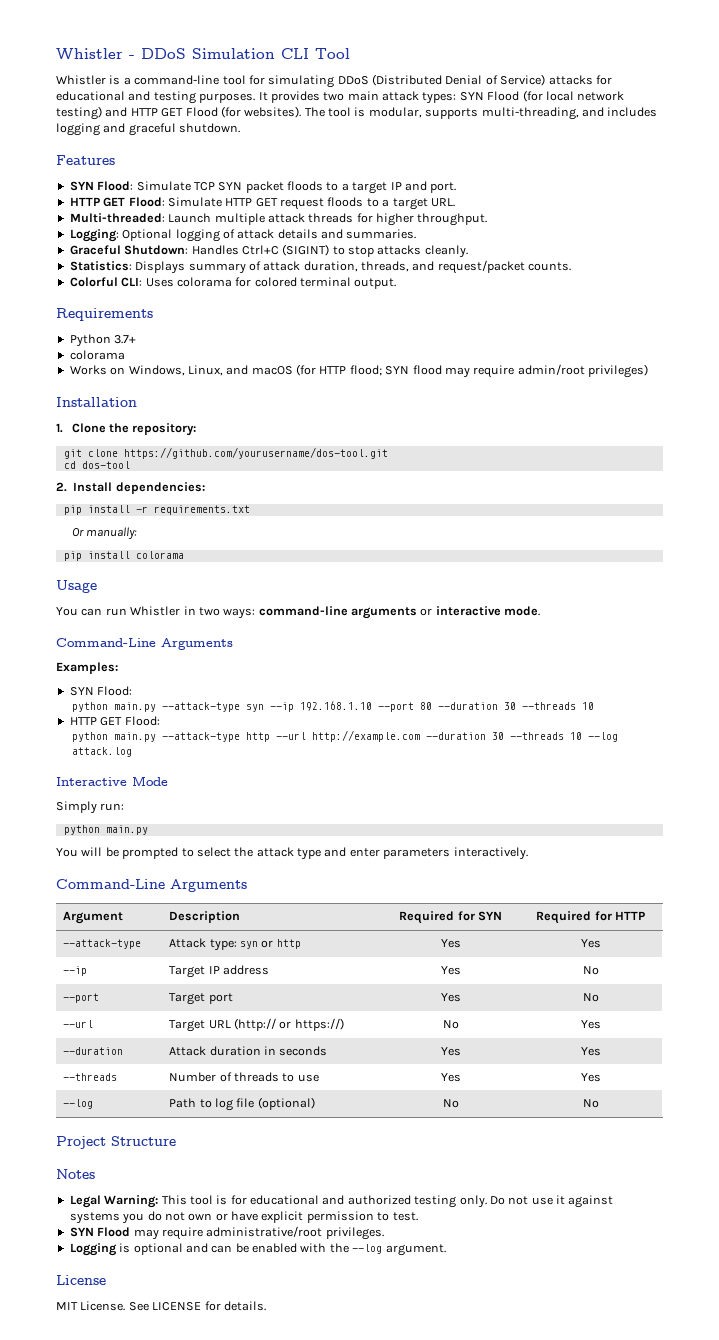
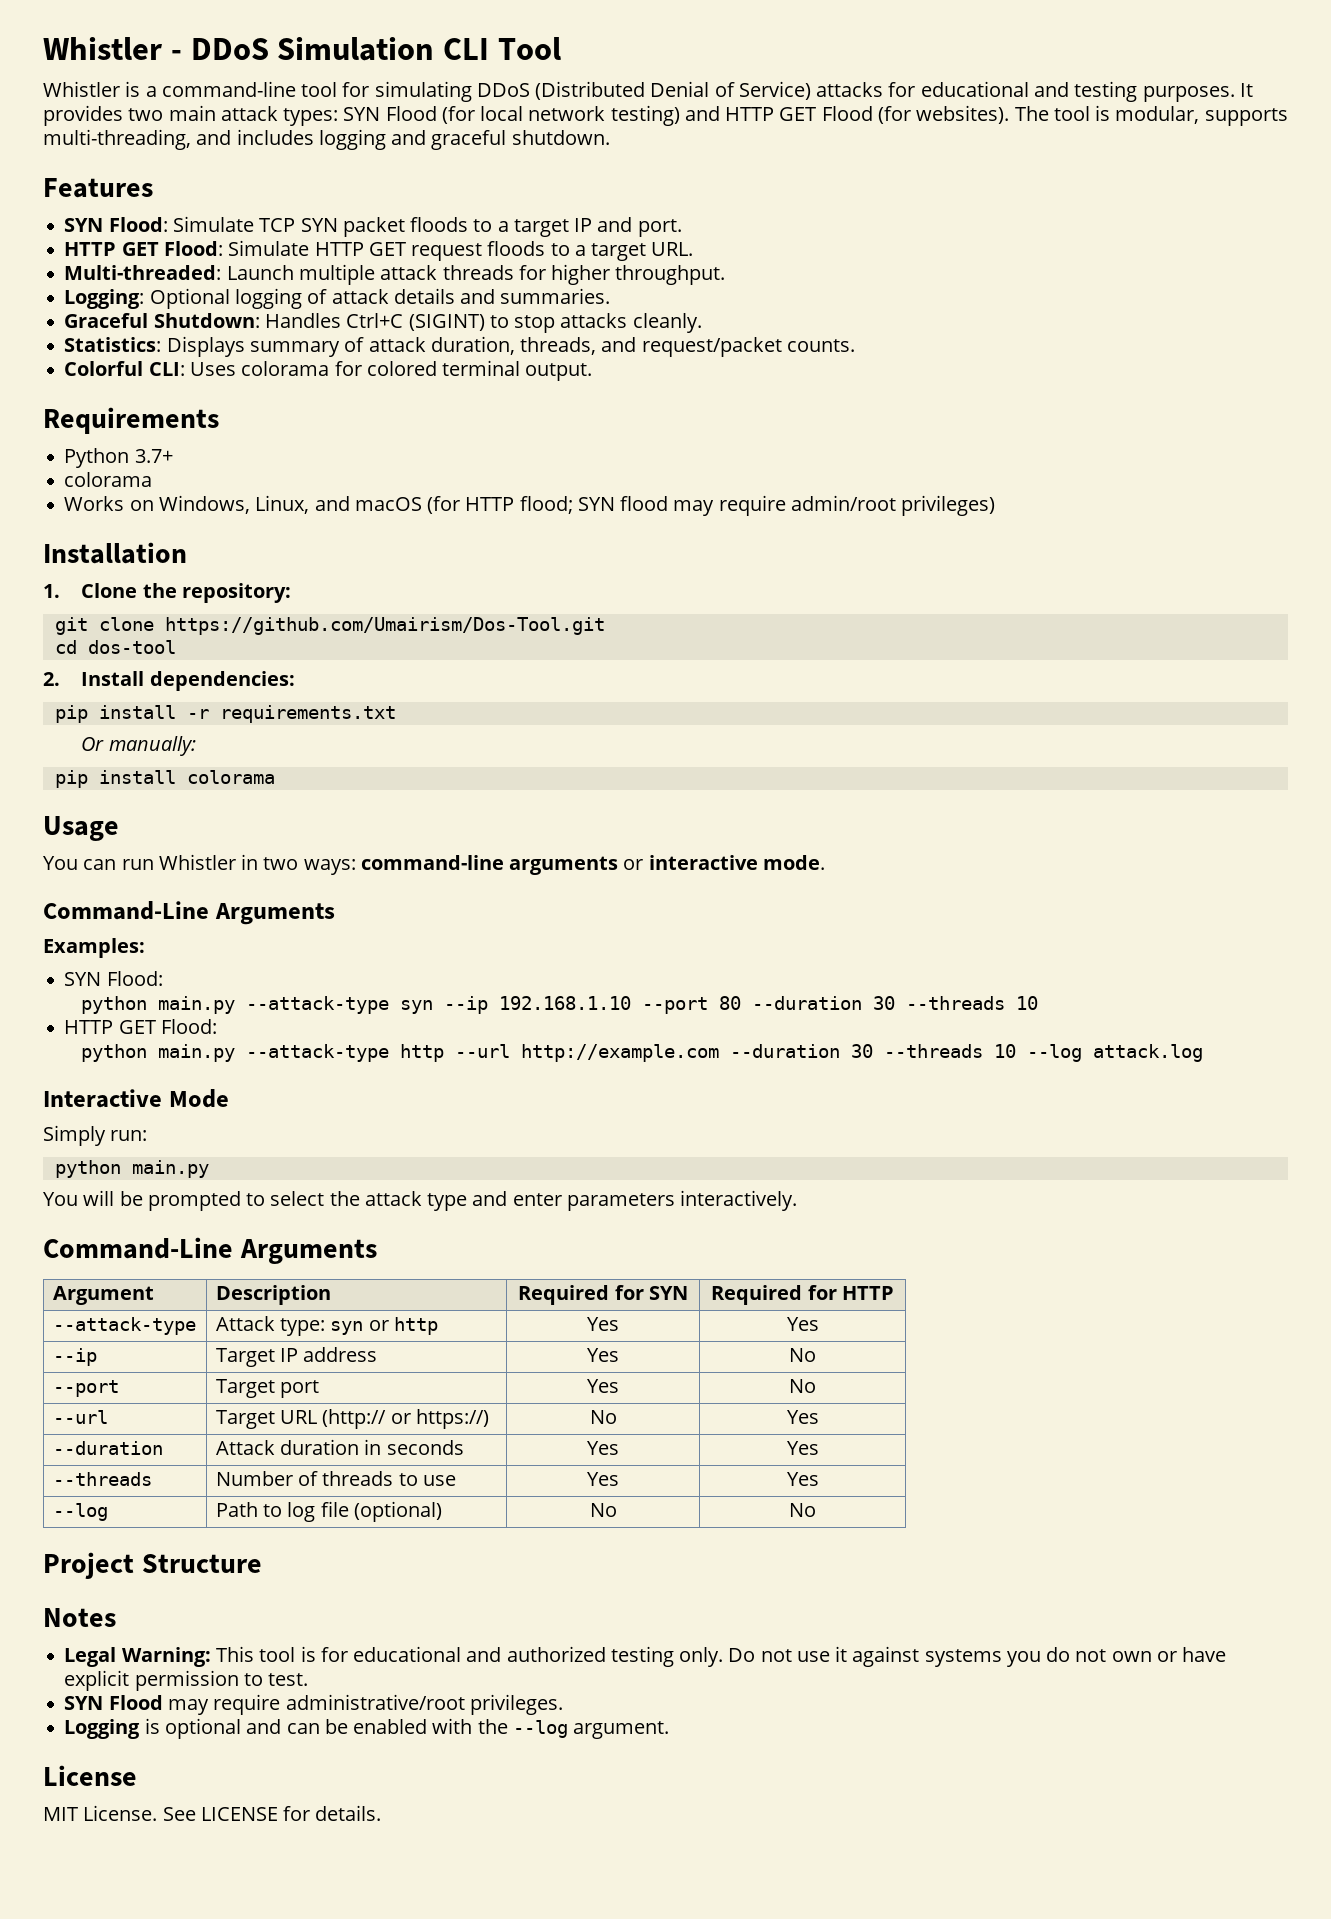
- git clone https://github.com/yourusername/dos-tool.git
+ git clone https://github.com/Umairism/Dos-Tool.git

